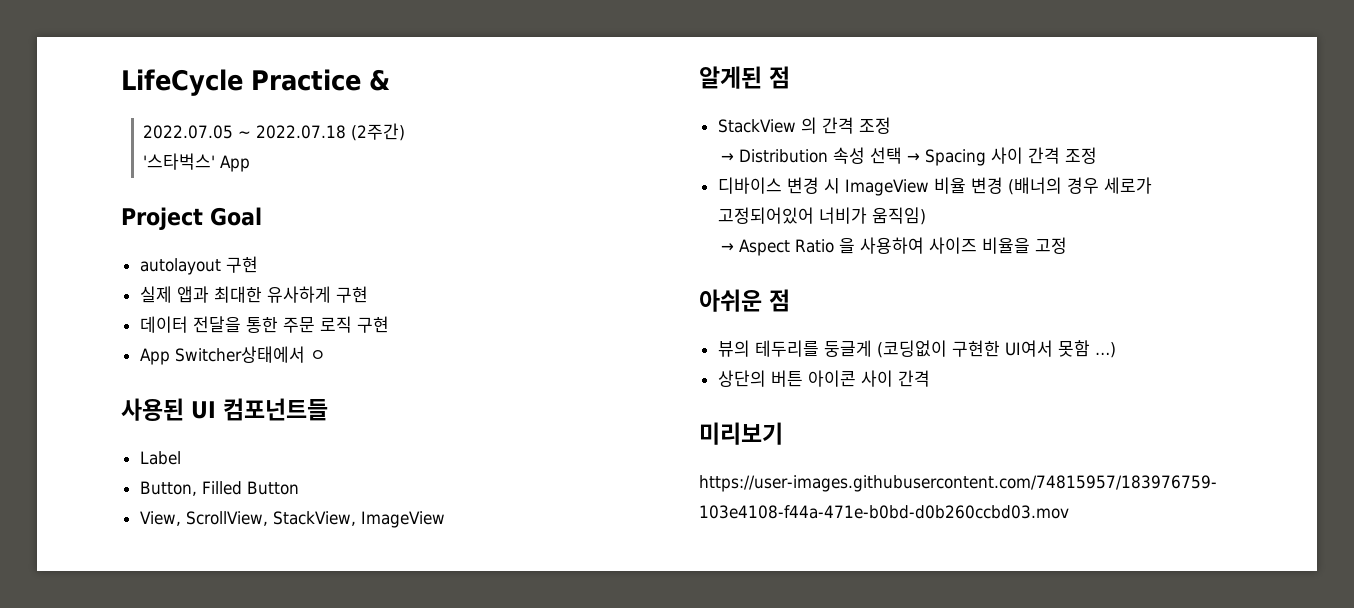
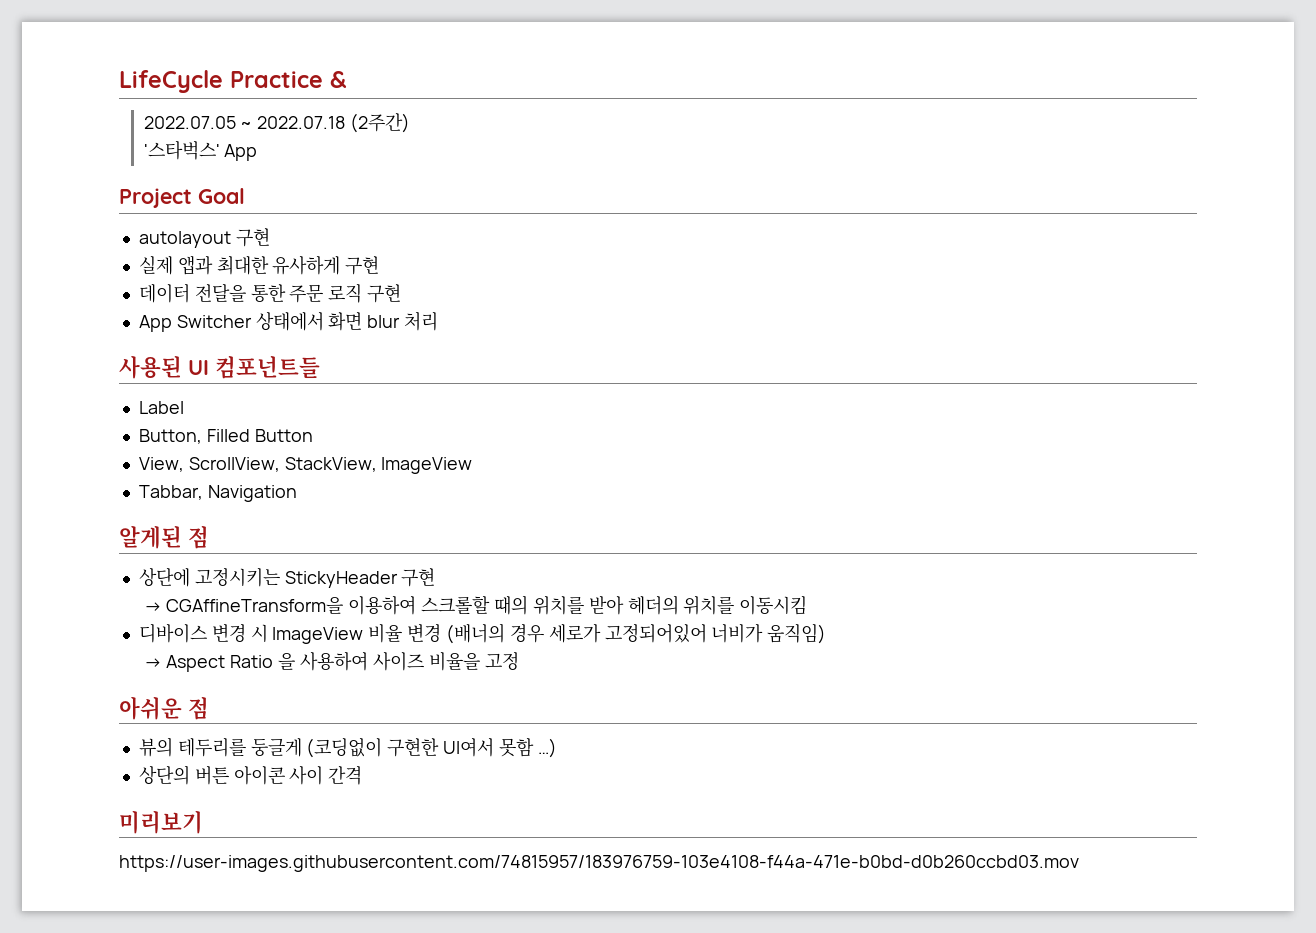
- App Switcher상태에서 ㅇ
+ App Switcher 상태에서 화면 blur 처리
+ Tabbar, Navigation
- StackView 의 간격 조정
- → Distribution 속성 선택 → Spacing 사이 간격 조정
+ 상단에 고정시키는 StickyHeader 구현
+ → CGAffineTransform을 이용하여 스크롤할 때의 위치를 받아 헤더의 위치를 이동시킴

